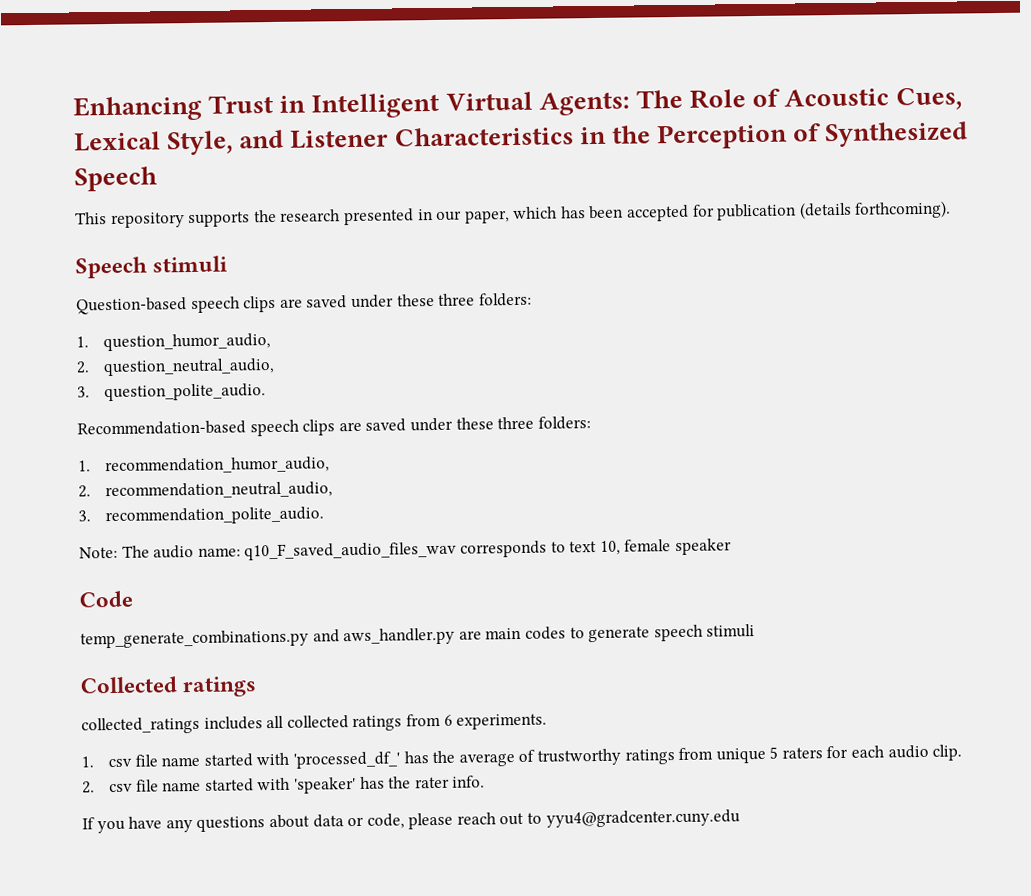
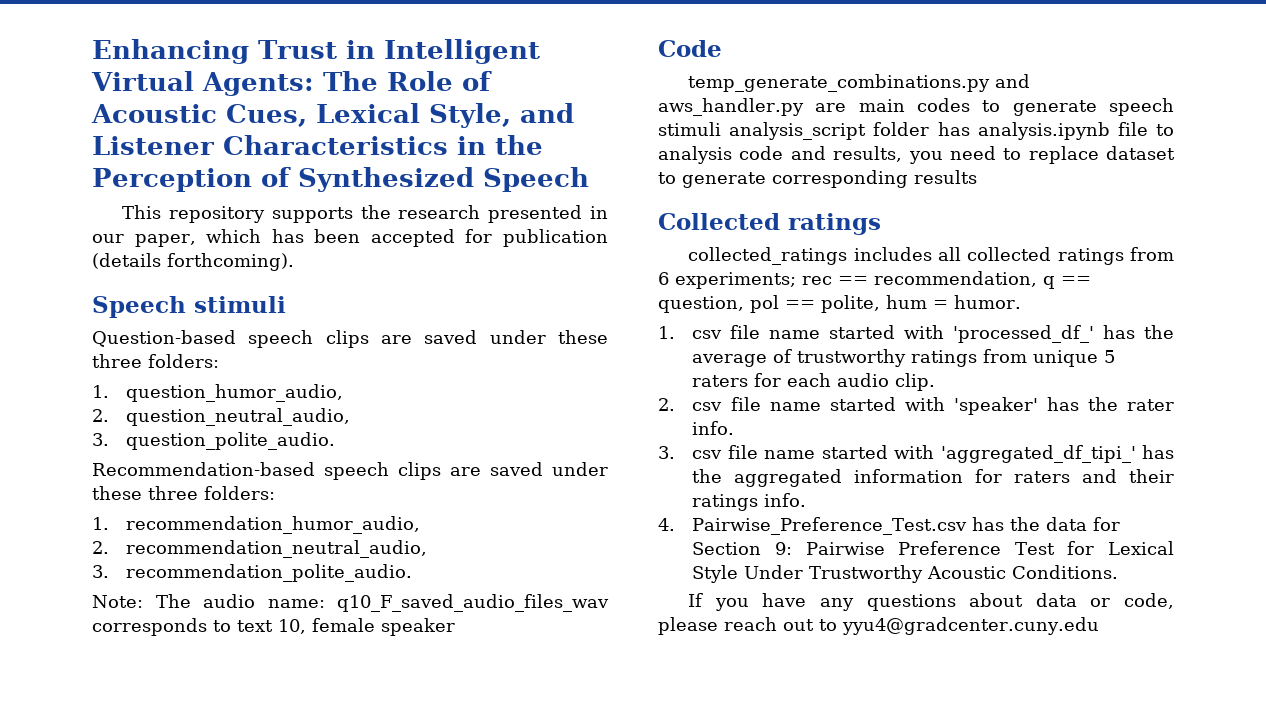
- temp_generate_combinations.py and aws_handler.py are main codes to generate speech stimuli
+ temp_generate_combinations.py and aws_handler.py are main codes to generate speech stimuli analysis_script folder has analysis.ipynb file to analysis code and results, you need to replace dataset to generate corresponding results
- collected_ratings includes all collected ratings from 6 experiments.
+ collected_ratings includes all collected ratings from 6 experiments; rec == recommendation, q == question, pol == polite, hum = humor.
+ 3. csv file name started with 'aggregated_df_tipi_' has the aggregated information for raters and their ratings info.
+ 4. Pairwise_Preference_Test.csv has the data for Section 9: Pairwise Preference Test for Lexical Style Under Trustworthy Acoustic Conditions.

